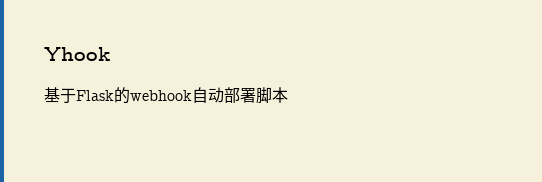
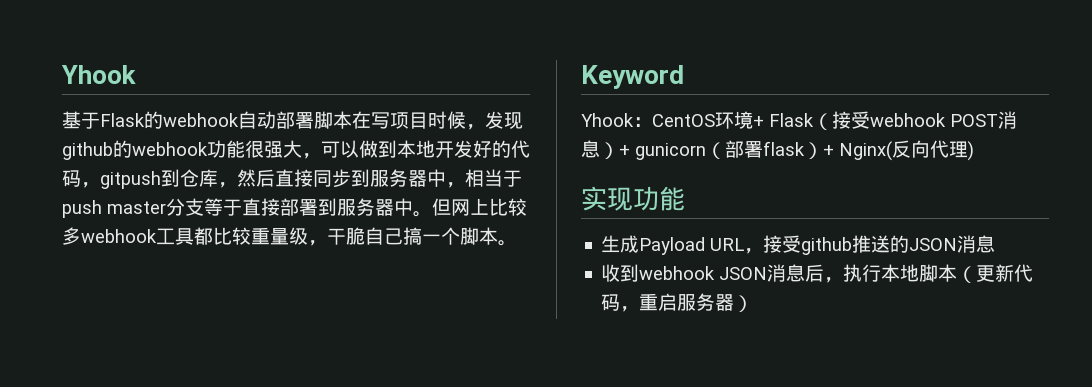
- 基于Flask的webhook自动部署脚本
+ 基于Flask的webhook自动部署脚本在写项目时候，发现github的webhook功能很强大，可以做到本地开发好的代码，gitpush到仓库，然后直接同步到服务器中，相当于push master分支等于直接部署到服务器中。但网上比较多webhook工具都比较重量级，干脆自己搞一个脚本。
+ Keyword
+ Yhook：CentOS环境+ Flask（接受webhook POST消息）+ gunicorn（部署flask）+ Nginx(反向代理)
+ 实现功能
+ 生成Payload URL，接受github推送的JSON消息
+ 收到webhook JSON消息后，执行本地脚本（更新代码，重启服务器）

